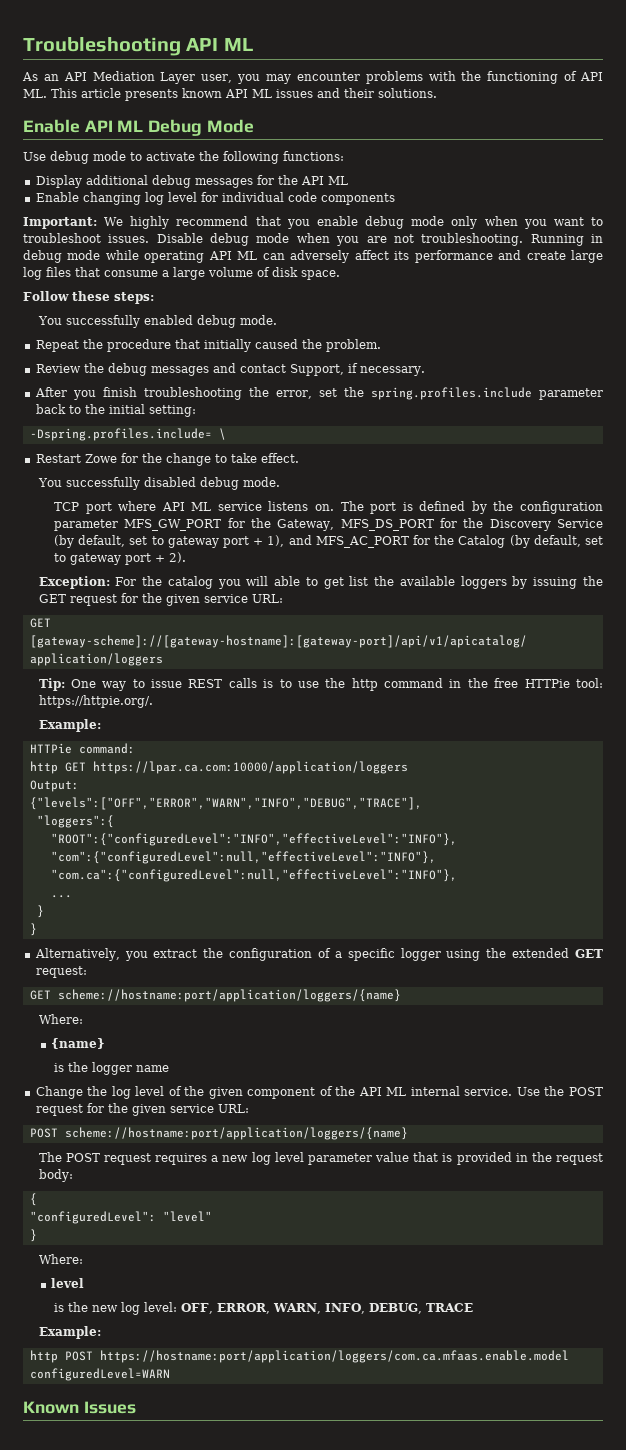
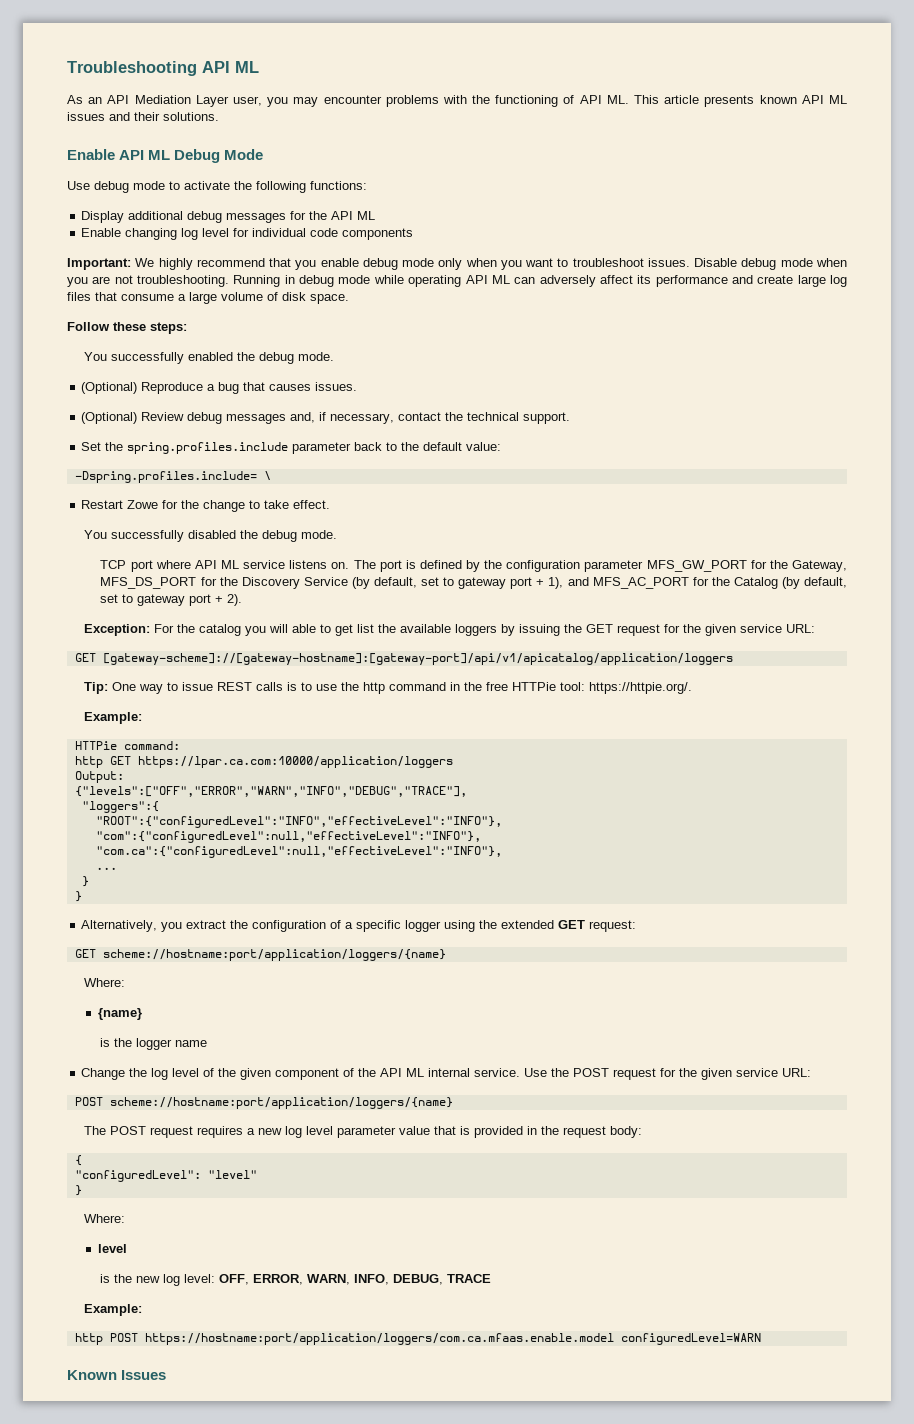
- You successfully enabled debug mode.
- Repeat the procedure that initially caused the problem.
- Review the debug messages and contact Support, if necessary.
- After you finish troubleshooting the error, set the spring.profiles.include parameter back to the initial setting:
+ You successfully enabled the debug mode.
+ (Optional) Reproduce a bug that causes issues.
+ (Optional) Review debug messages and, if necessary, contact the technical support.
+ Set the spring.profiles.include parameter back to the default value:
- You successfully disabled debug mode.
+ You successfully disabled the debug mode.

